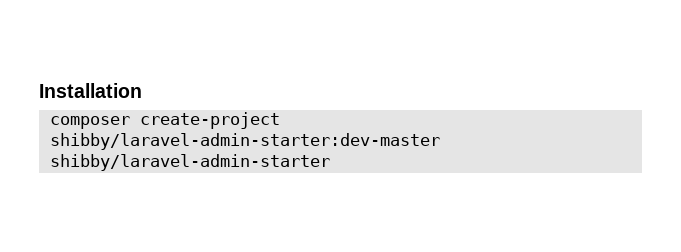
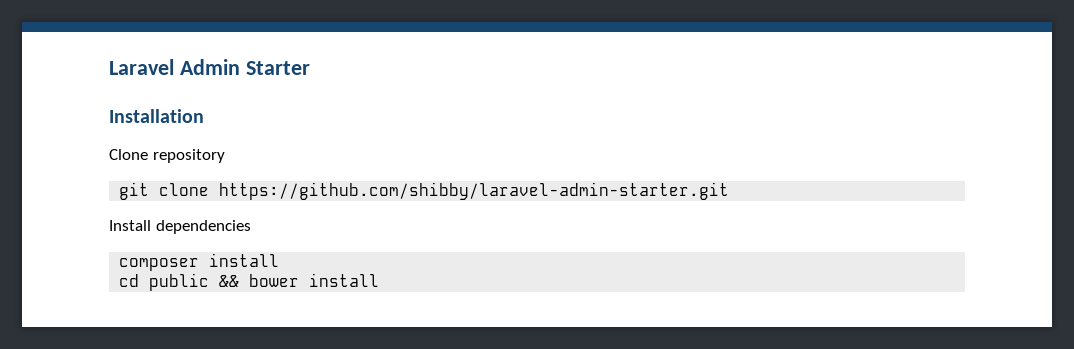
+ Laravel Admin Starter
  Installation
- composer create-project shibby/laravel-admin-starter:dev-master shibby/laravel-admin-starter
+ Clone repository
+ git clone https://github.com/shibby/laravel-admin-starter.git
+ Install dependencies
+ composer install
+ cd public && bower install

